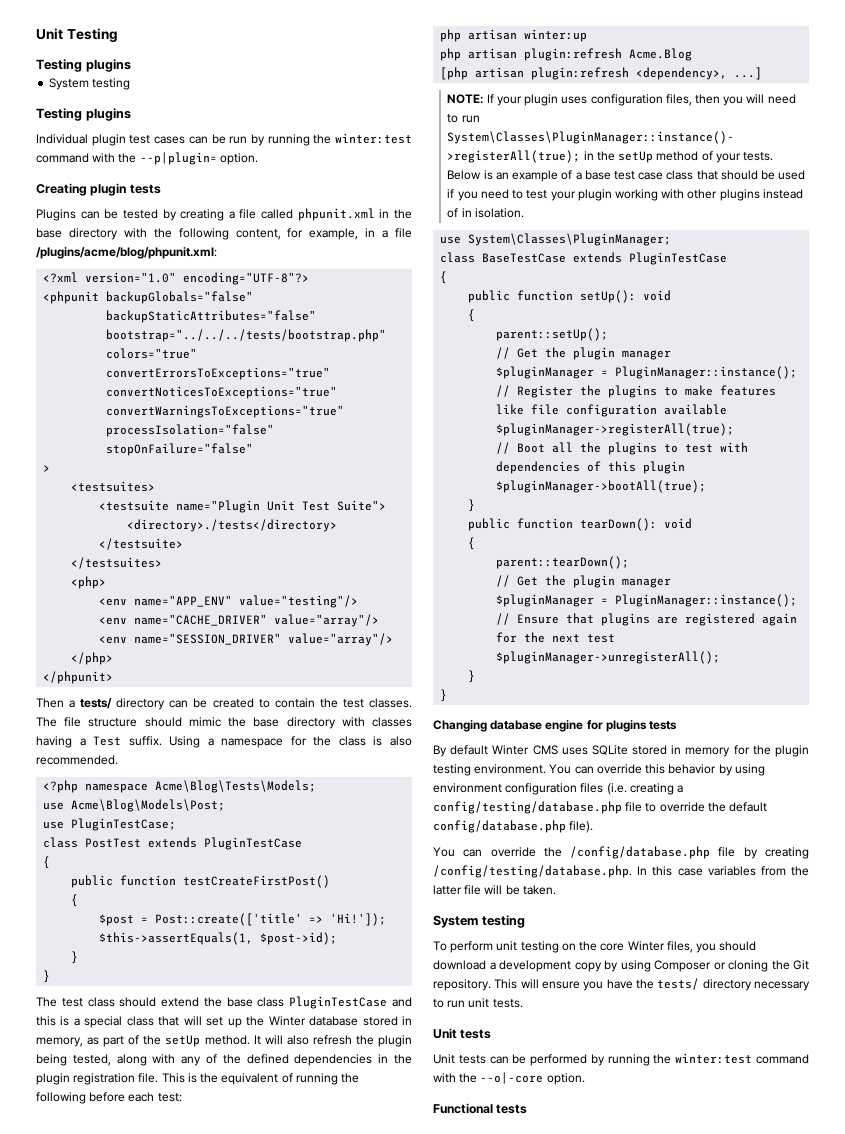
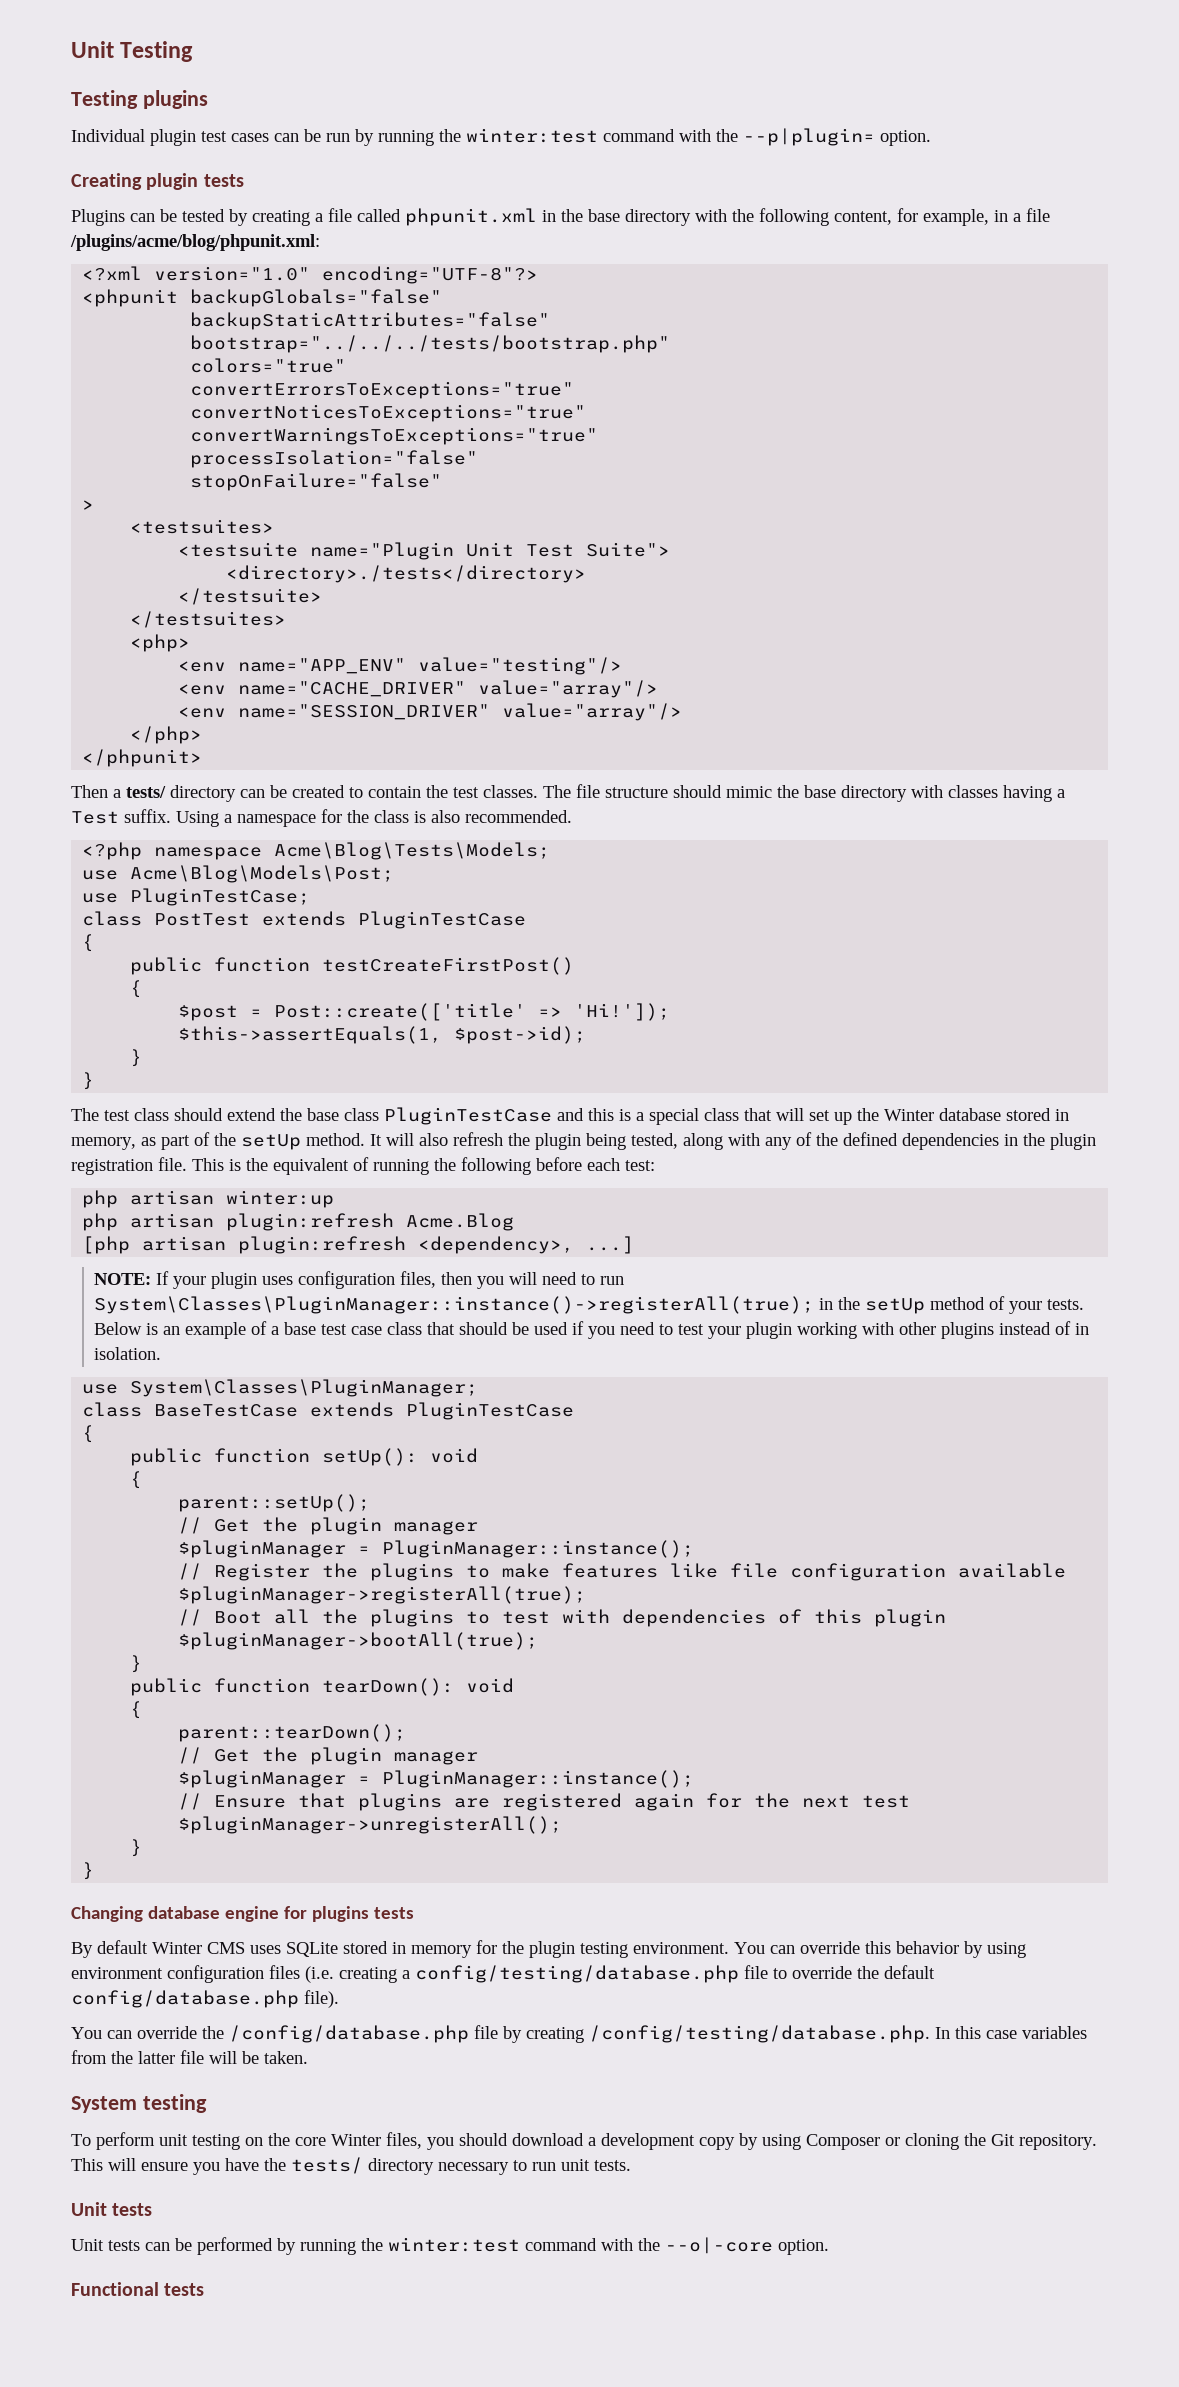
  Unit Testing
- Testing plugins
- System testing

